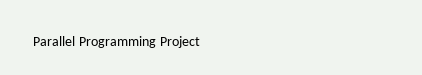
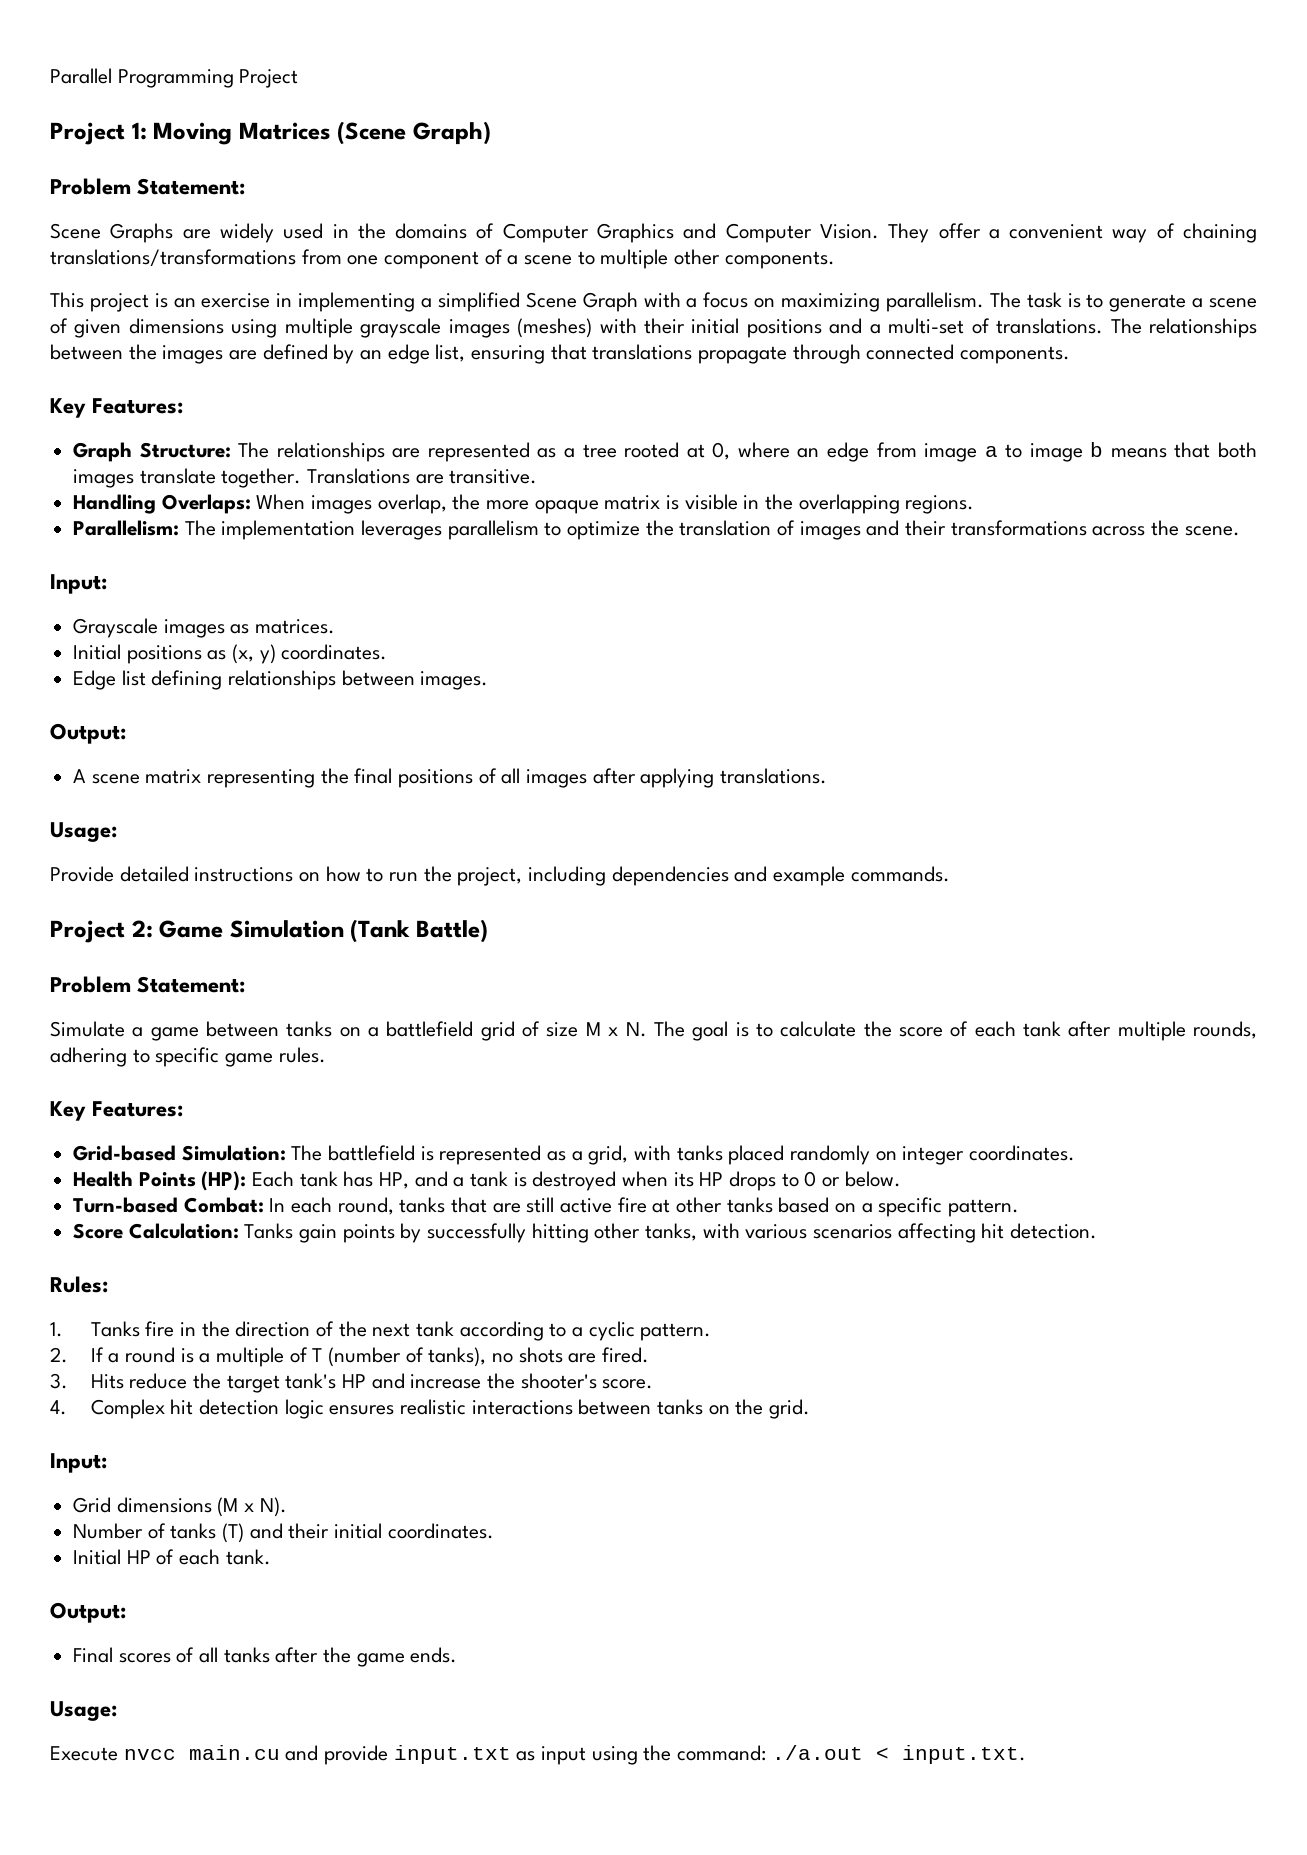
+ Project 1: Moving Matrices (Scene Graph)
+ Problem Statement:
+ Scene Graphs are widely used in the domains of Computer Graphics and Computer Vision. They offer a convenient way of chaining translations/transformations from one component of a scene to multiple other components.
+ This project is an exercise in implementing a simplified Scene Graph with a focus on maximizing parallelism. The task is to generate a scene of given dimensions using multiple grayscale images (meshes) with their initial positions and a multi-set of translations. The relationships between the images are defined by an edge list, ensuring that translations propagate through connected components.
+ Key Features:
+ Graph Structure: The relationships are represented as a tree rooted at 0, where an edge from image a to image b means that both images translate together. Translations are transitive.
+ Handling Overlaps: When images overlap, the more opaque matrix is visible in the overlapping regions.
+ Parallelism: The implementation leverages parallelism to optimize the translation of images and their transformations across the scene.
+ Input:
+ Grayscale images as matrices.
+ Initial positions as (x, y) coordinates.
+ Edge list defining relationships between images.
+ Output:
+ A scene matrix representing the final positions of all images after applying translations.
+ Usage:
+ Provide detailed instructions on how to run the project, including dependencies and example commands.
+ Project 2: Game Simulation (Tank Battle)
+ Problem Statement:
+ Simulate a game between tanks on a battlefield grid of size M x N. The goal is to calculate the score of each tank after multiple rounds, adhering to specific game rules.
+ Key Features:
+ Grid-based Simulation: The battlefield is represented as a grid, with tanks placed randomly on integer coordinates.
+ Health Points (HP): Each tank has HP, and a tank is destroyed when its HP drops to 0 or below.
+ Turn-based Combat: In each round, tanks that are still active fire at other tanks based on a specific pattern.
+ Score Calculation: Tanks gain points by successfully hitting other tanks, with various scenarios affecting hit detection.
+ Rules:
+ 1. Tanks fire in the direction of the next tank according to a cyclic pattern.
+ 2. If a round is a multiple of T (number of tanks), no shots are fired.
+ 3. Hits reduce the target tank's HP and increase the shooter's score.
+ 4. Complex hit detection logic ensures realistic interactions between tanks on the grid.
+ Input:
+ Grid dimensions (M x N).
+ Number of tanks (T) and their initial coordinates.
+ Initial HP of each tank.
+ Output:
+ Final scores of all tanks after the game ends.
+ Usage:
+ Execute nvcc main.cu and provide input.txt as input using the command: ./a.out < input.txt.

